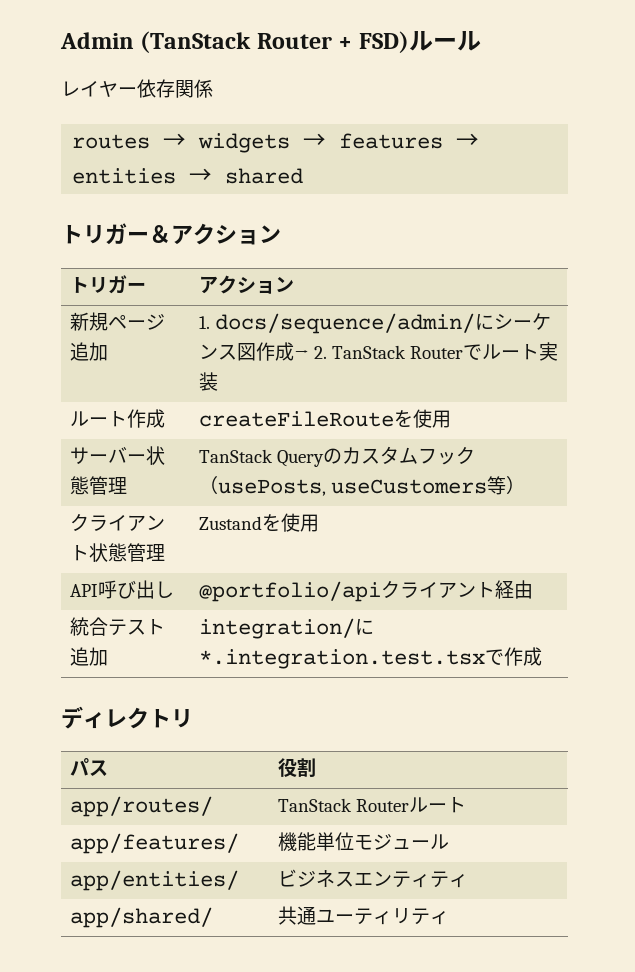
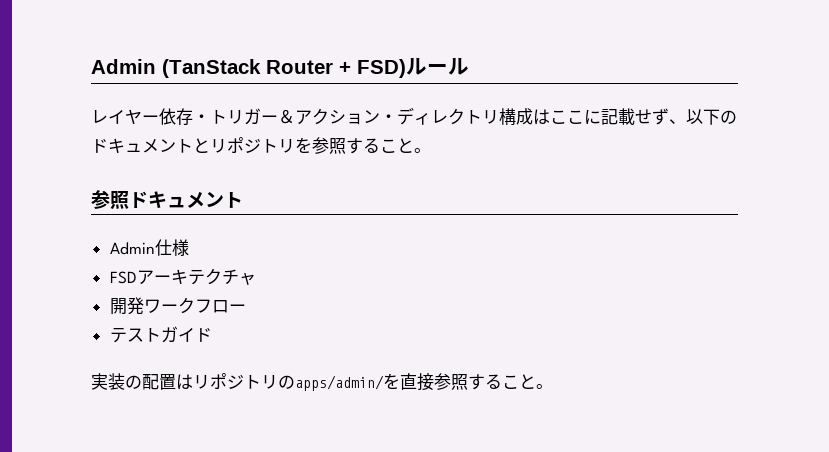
- レイヤー依存関係
- routes → widgets → features → entities → shared
- トリガー＆アクション
- トリガー | アクション
- 新規ページ追加 | 1. docs/sequence/admin/にシーケンス図作成→ 2. TanStack Routerでルート実装
- ルート作成 | createFileRouteを使用
- サーバー状態管理 | TanStack Queryのカスタムフック（usePosts, useCustomers等）
- クライアント状態管理 | Zustandを使用
- API呼び出し | @portfolio/apiクライアント経由
- 統合テスト追加 | integration/に*.integration.test.tsxで作成
- ディレクトリ
- パス | 役割
- app/routes/ | TanStack Routerルート
- app/features/ | 機能単位モジュール
- app/entities/ | ビジネスエンティティ
- app/shared/ | 共通ユーティリティ
+ レイヤー依存・トリガー＆アクション・ディレクトリ構成はここに記載せず、以下のドキュメントとリポジトリを参照すること。
+ 参照ドキュメント
+ Admin仕様
+ FSDアーキテクチャ
+ 開発ワークフロー
+ テストガイド
+ 実装の配置はリポジトリのapps/admin/を直接参照すること。

